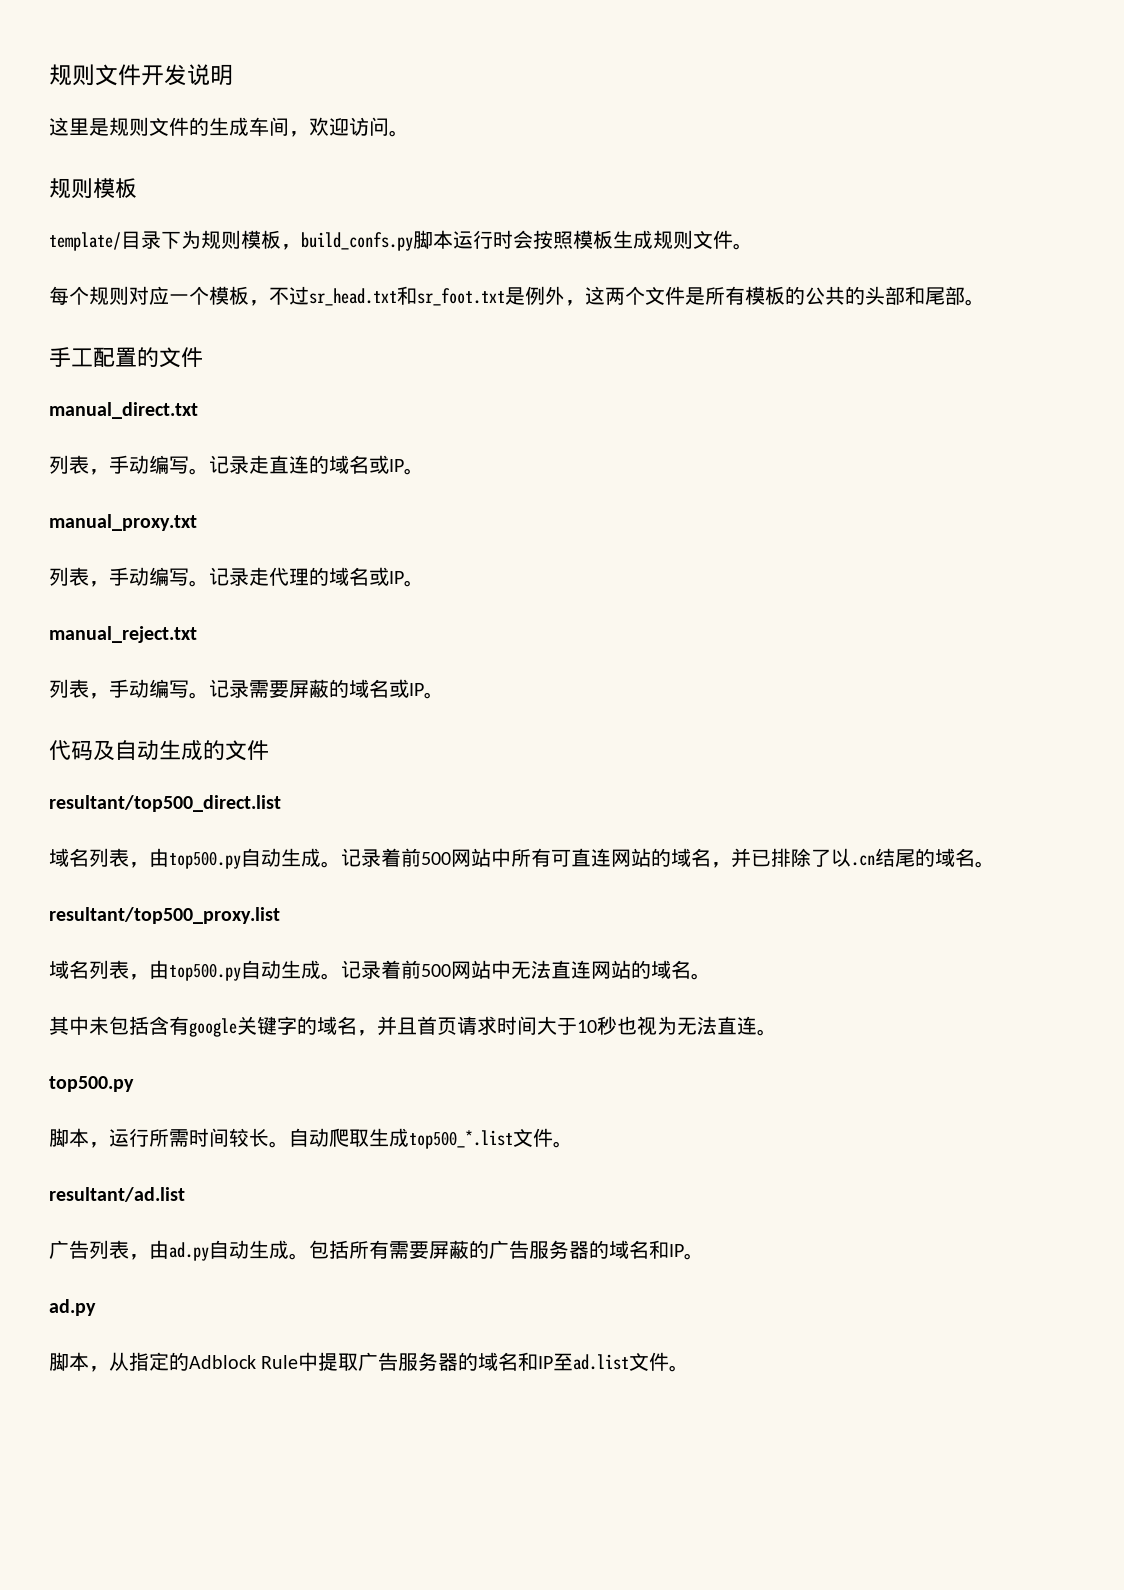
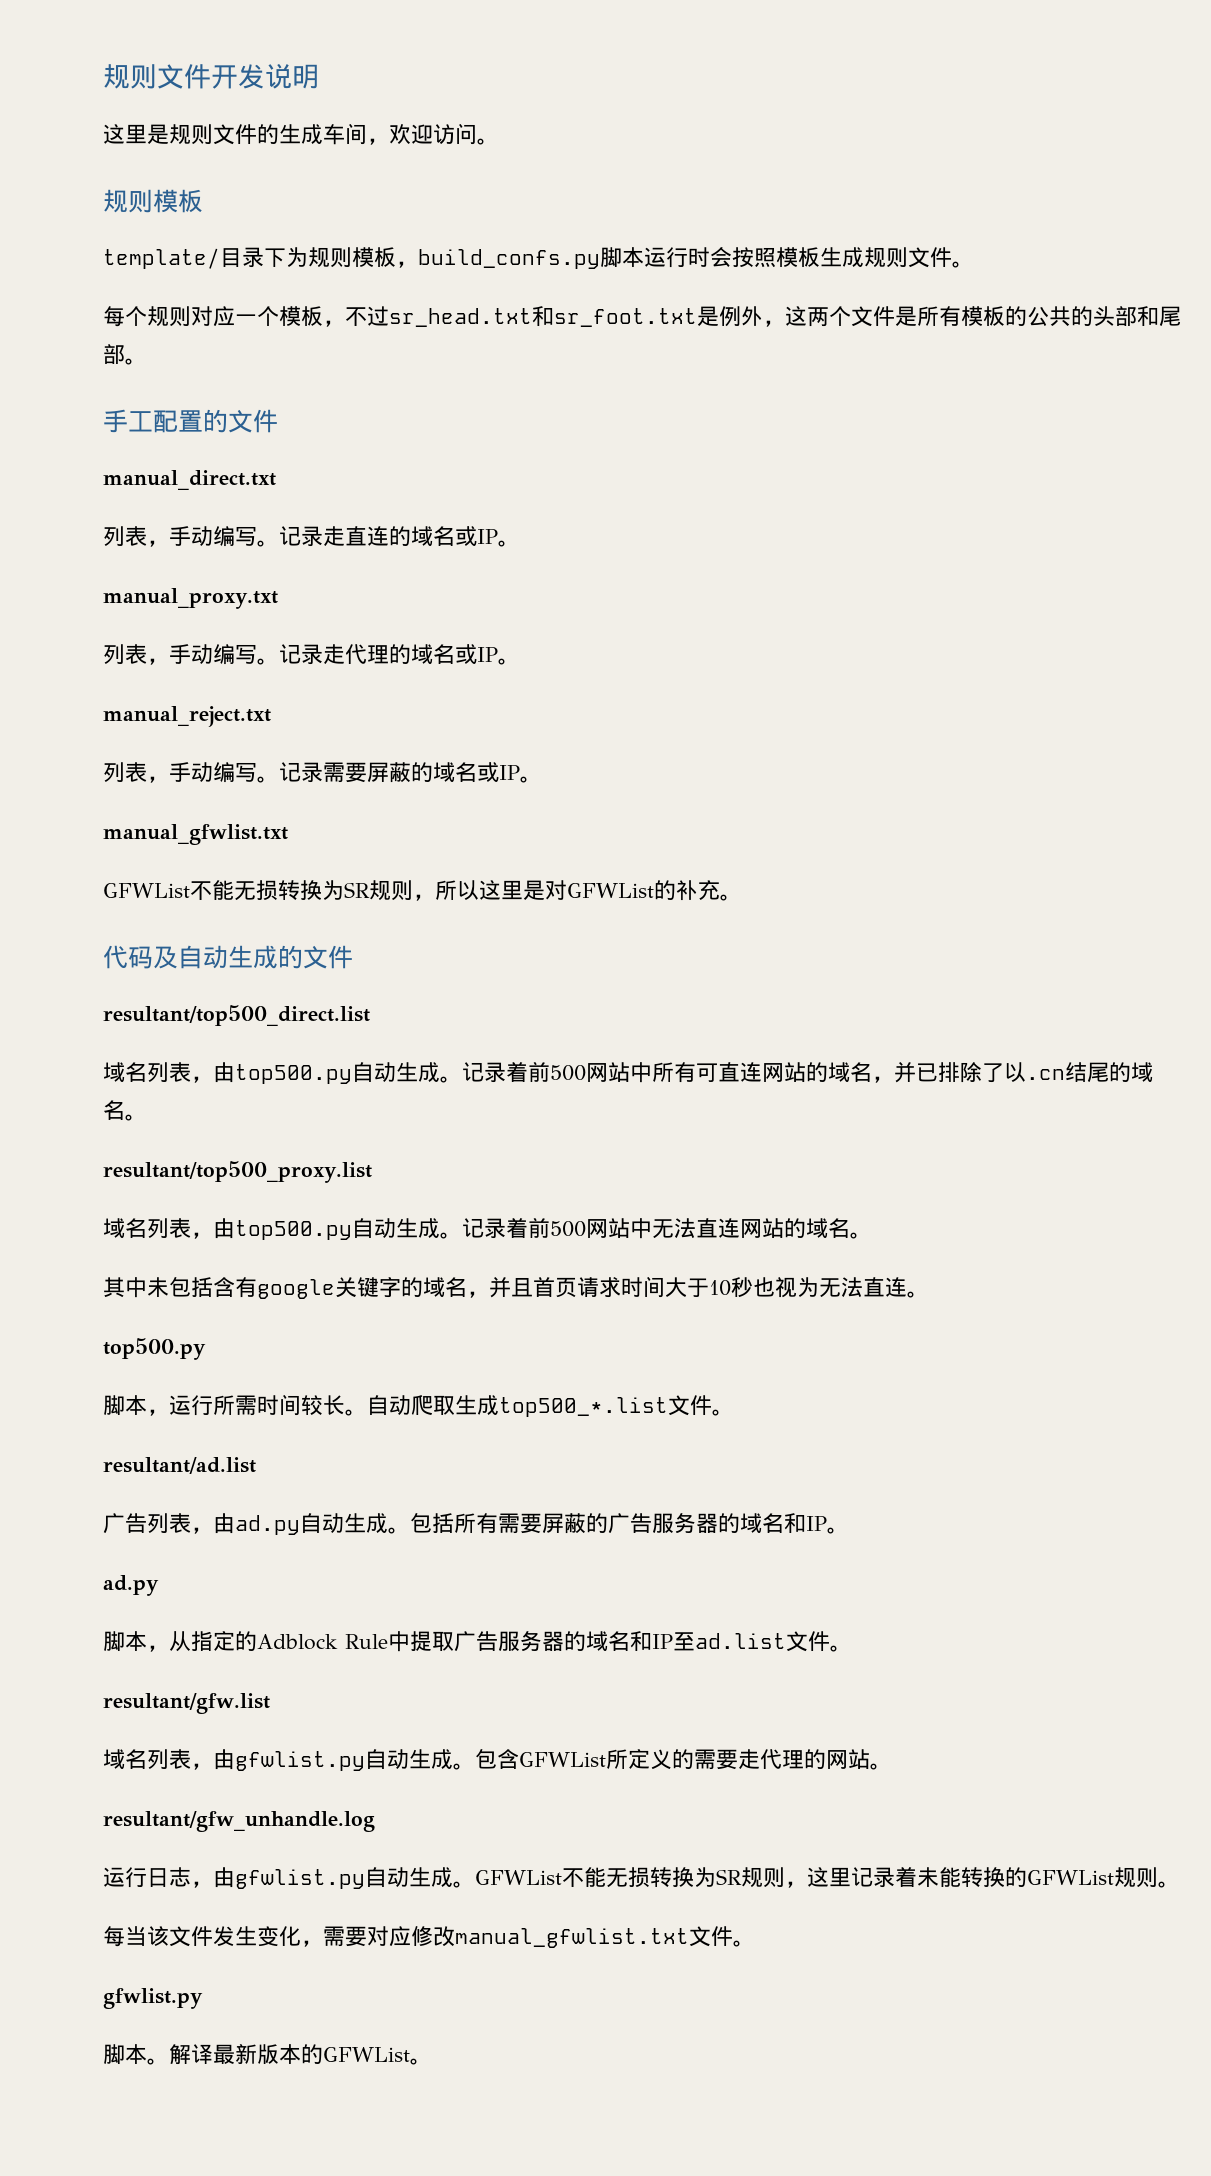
  记录需要屏蔽的域名或IP。
+ manual_gfwlist.txt
+ GFWList不能无损转换为SR规则，所以这里是对GFWList的补充。
+ resultant/gfw.list
+ 域名列表，由gfwlist.py自动生成。包含GFWList所定义的需要走代理的网站。
+ resultant/gfw_unhandle.log
+ 运行日志，由gfwlist.py自动生成。GFWList不能无损转换为SR规则，这里记录着未能转换的GFWList规则。
+ 每当该文件发生变化，需要对应修改manual_gfwlist.txt文件。
+ gfwlist.py
+ 脚本。解译最新版本的GFWList。

